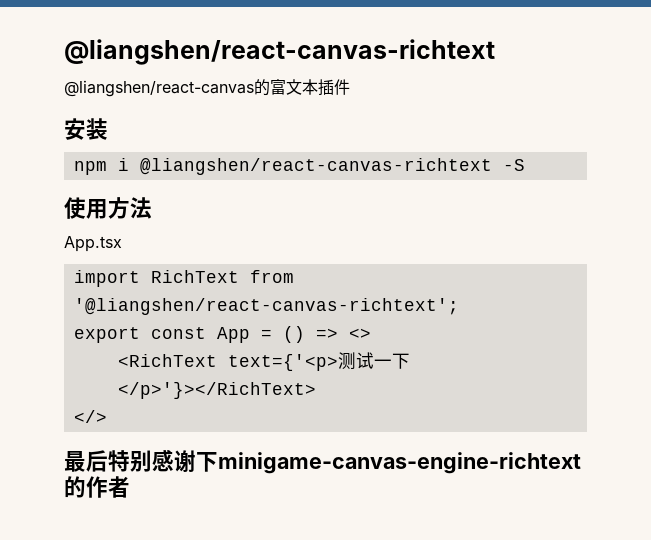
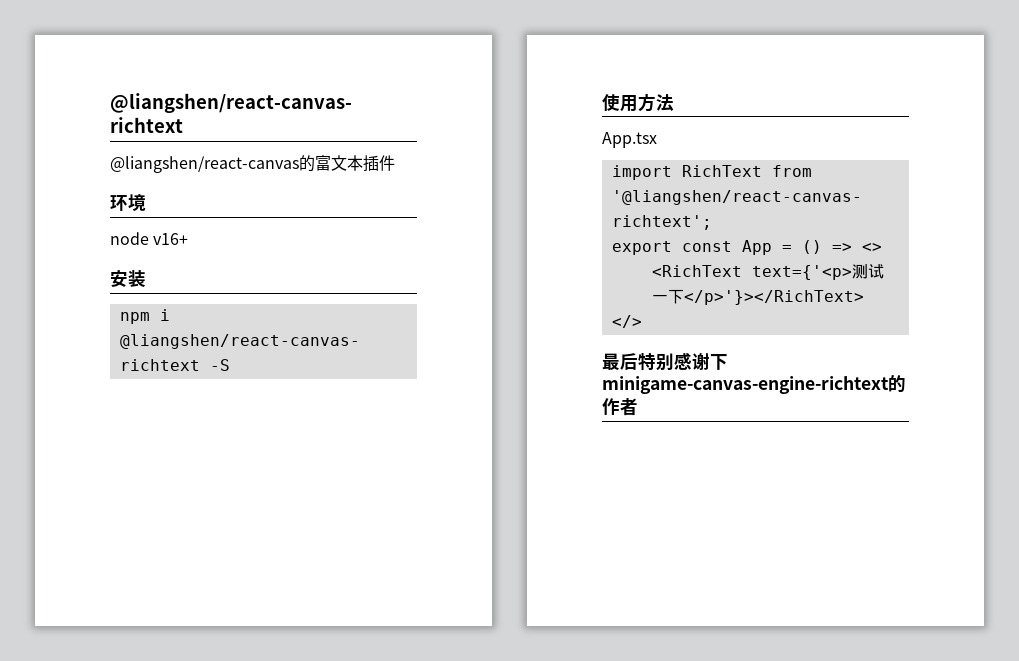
+ 环境
+ node v16+

